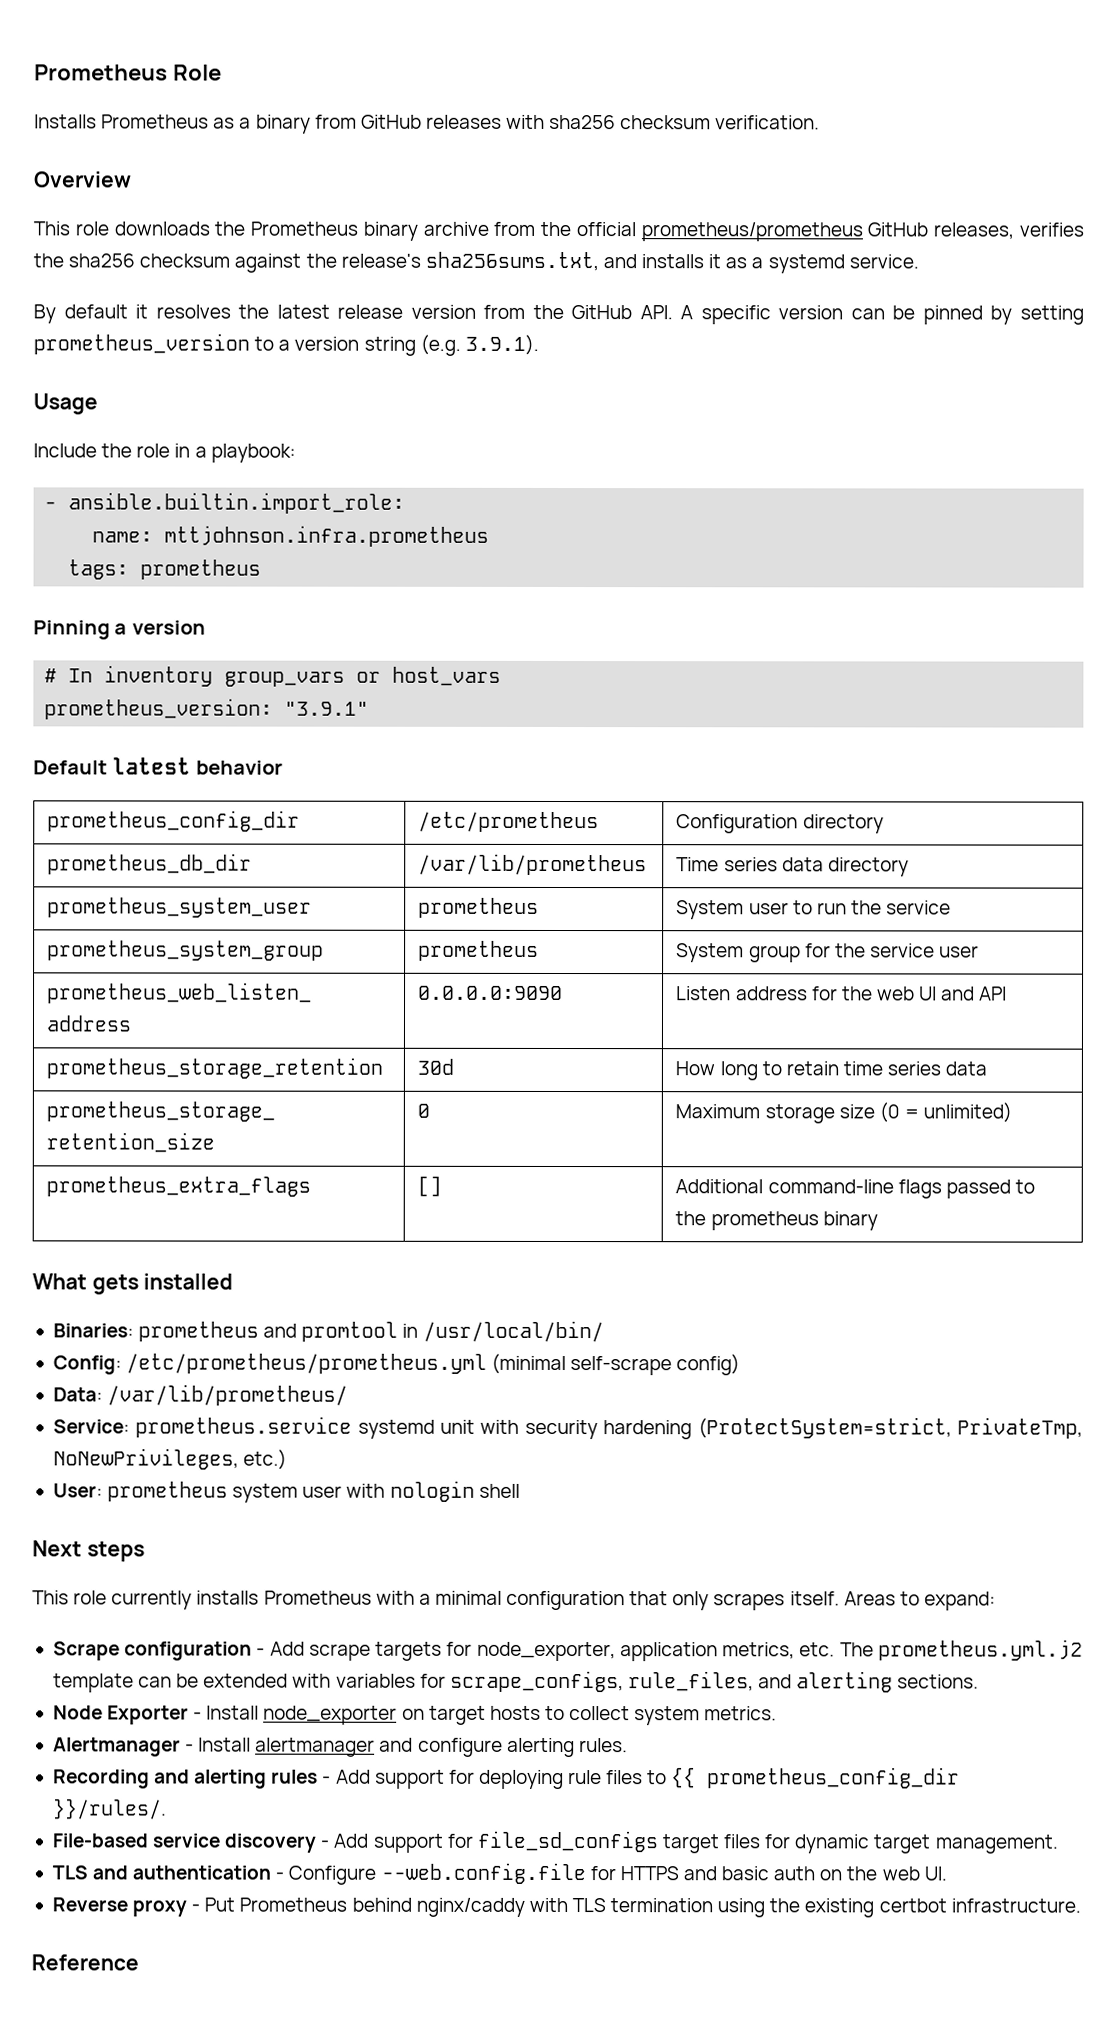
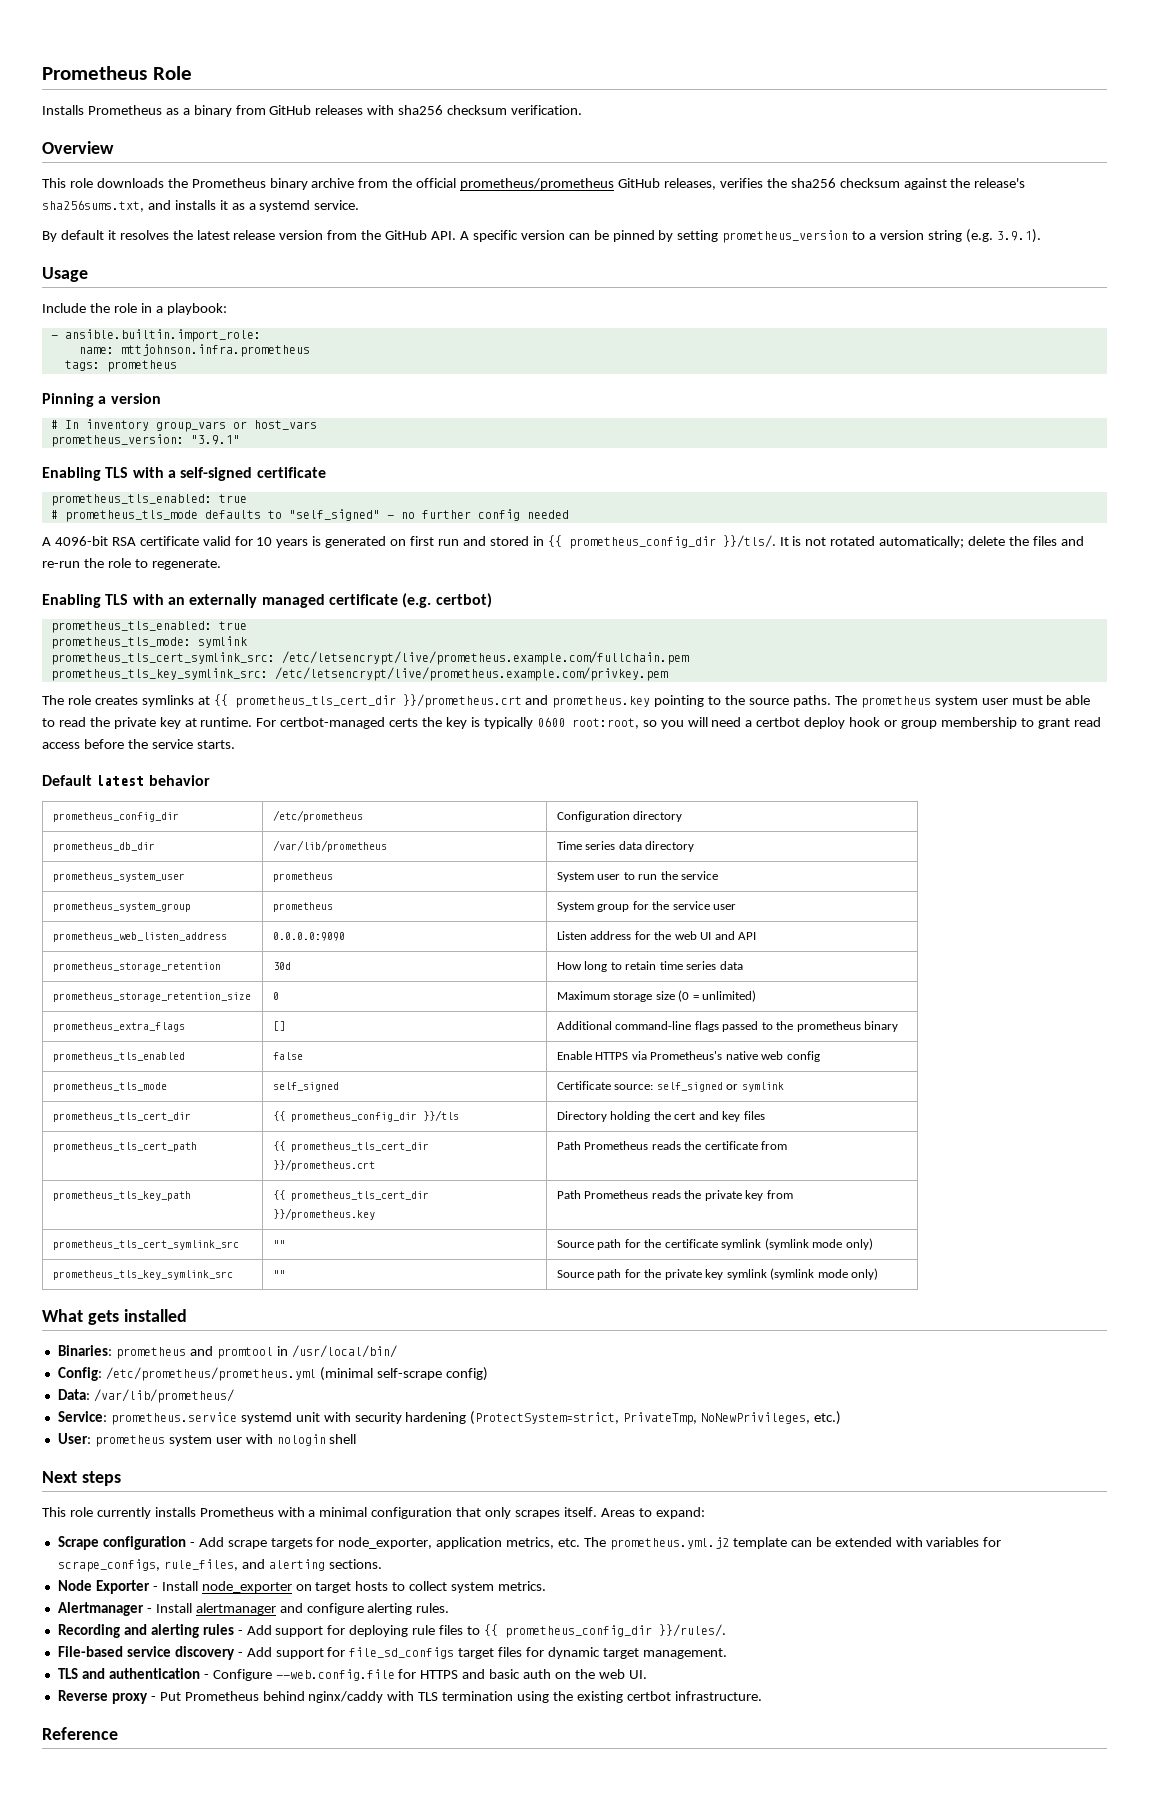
+ Enabling TLS with a self-signed certificate
+ prometheus_tls_enabled: true
+ # prometheus_tls_mode defaults to "self_signed" — no further config needed
+ A 4096-bit RSA certificate valid for 10 years is generated on first run and stored in {{ prometheus_config_dir }}/tls/. It is not rotated automatically; delete the files and re-run the role to regenerate.
+ Enabling TLS with an externally managed certificate (e.g. certbot)
+ prometheus_tls_enabled: true
+ prometheus_tls_mode: symlink
+ prometheus_tls_cert_symlink_src: /etc/letsencrypt/live/prometheus.example.com/fullchain.pem
+ prometheus_tls_key_symlink_src: /etc/letsencrypt/live/prometheus.example.com/privkey.pem
+ The role creates symlinks at {{ prometheus_tls_cert_dir }}/prometheus.crt and prometheus.key pointing to the source paths. The prometheus system user must be able to read the private key at runtime. For certbot-managed certs the key is typically 0600 root:root, so you will need a certbot deploy hook or group membership to grant read access before the service starts.
+ prometheus_tls_enabled | false | Enable HTTPS via Prometheus's native web config
+ prometheus_tls_mode | self_signed | Certificate source: self_signed or symlink
+ prometheus_tls_cert_dir | {{ prometheus_config_dir }}/tls | Directory holding the cert and key files
+ prometheus_tls_cert_path | {{ prometheus_tls_cert_dir }}/prometheus.crt | Path Prometheus reads the certificate from
+ prometheus_tls_key_path | {{ prometheus_tls_cert_dir }}/prometheus.key | Path Prometheus reads the private key from
+ prometheus_tls_cert_symlink_src | "" | Source path for the certificate symlink (symlink mode only)
+ prometheus_tls_key_symlink_src | "" | Source path for the private key symlink (symlink mode only)

